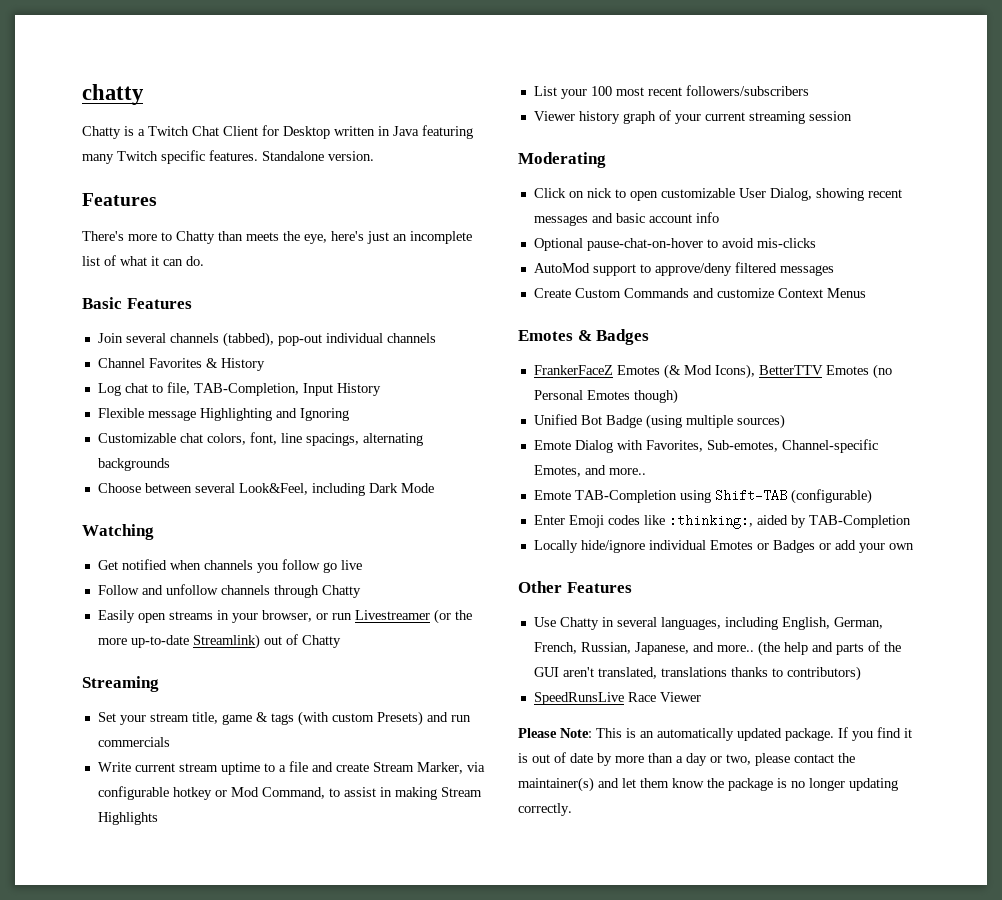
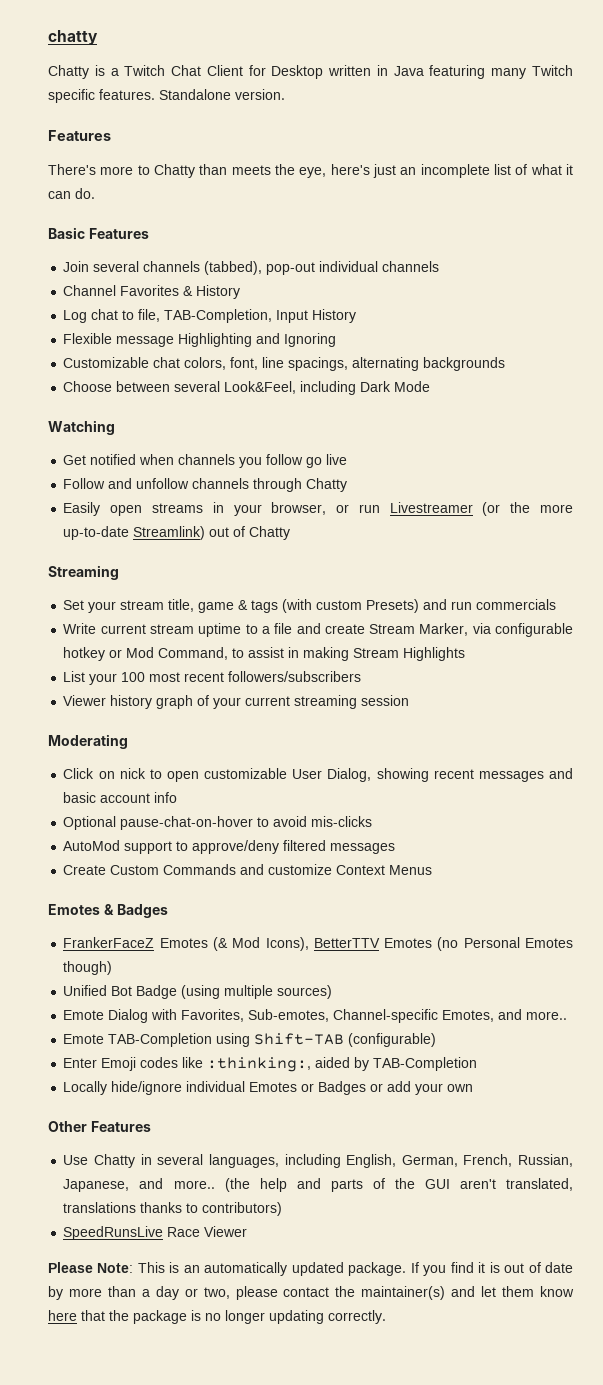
- If you find it is out of date by more than a day or two, please contact the maintainer(s) and let them know the package is no longer updating correctly.
+ If you find it is out of date by more than a day or two, please contact the maintainer(s) and let them know here that the package is no longer updating correctly.

